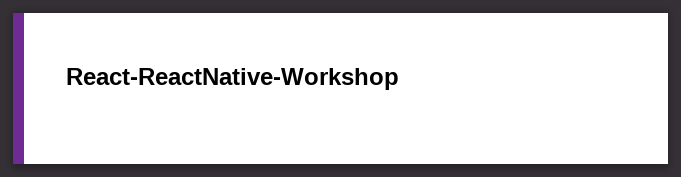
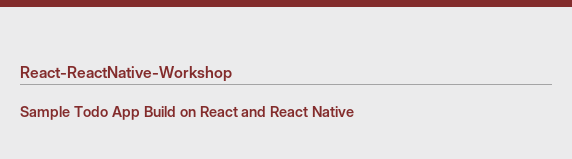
+ Sample Todo App Build on React and React Native

